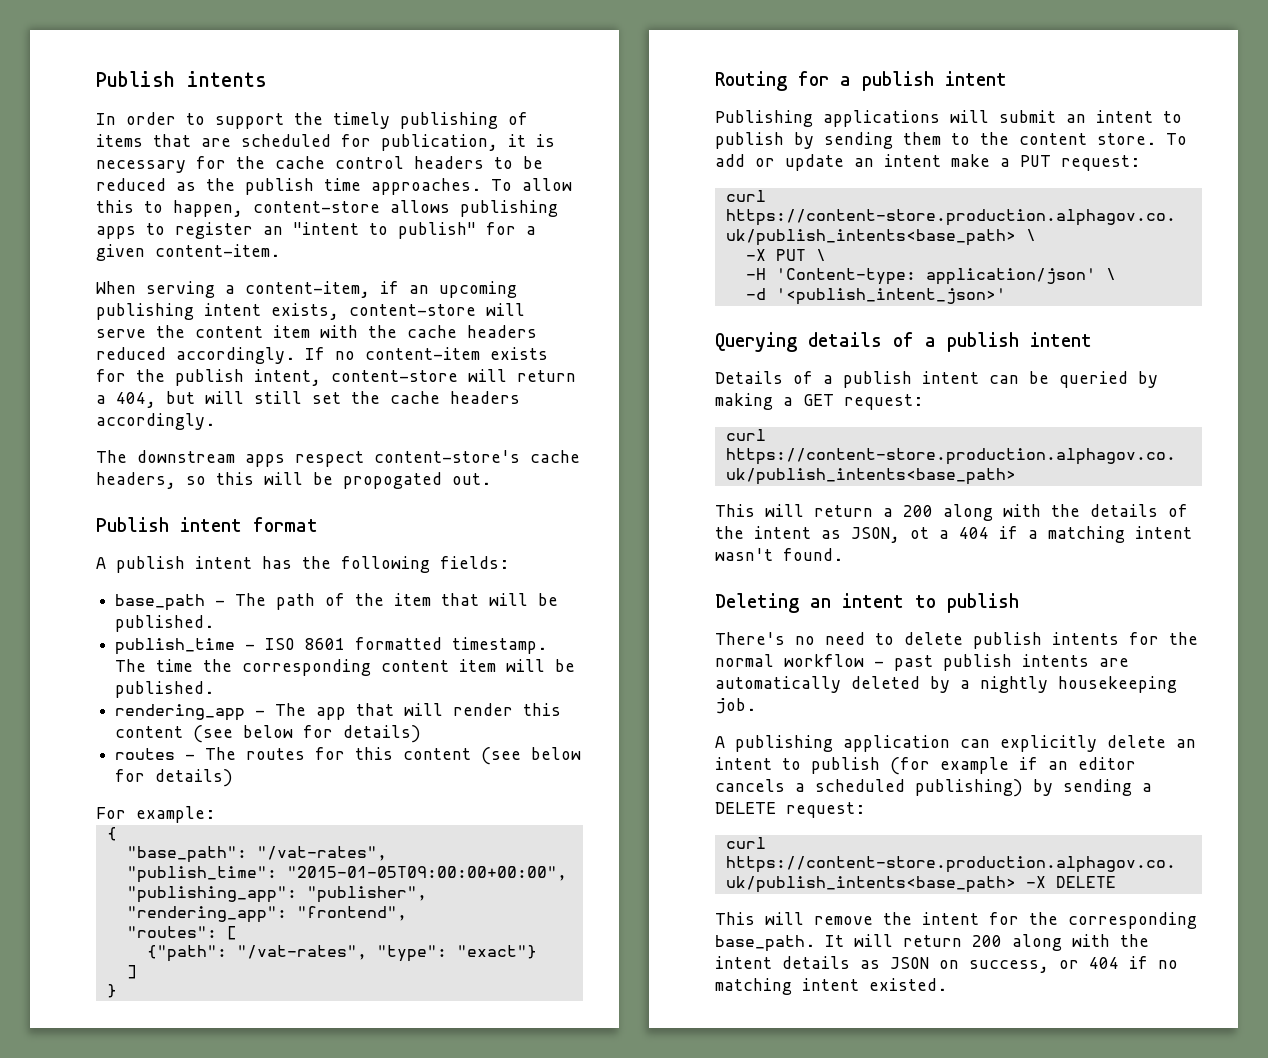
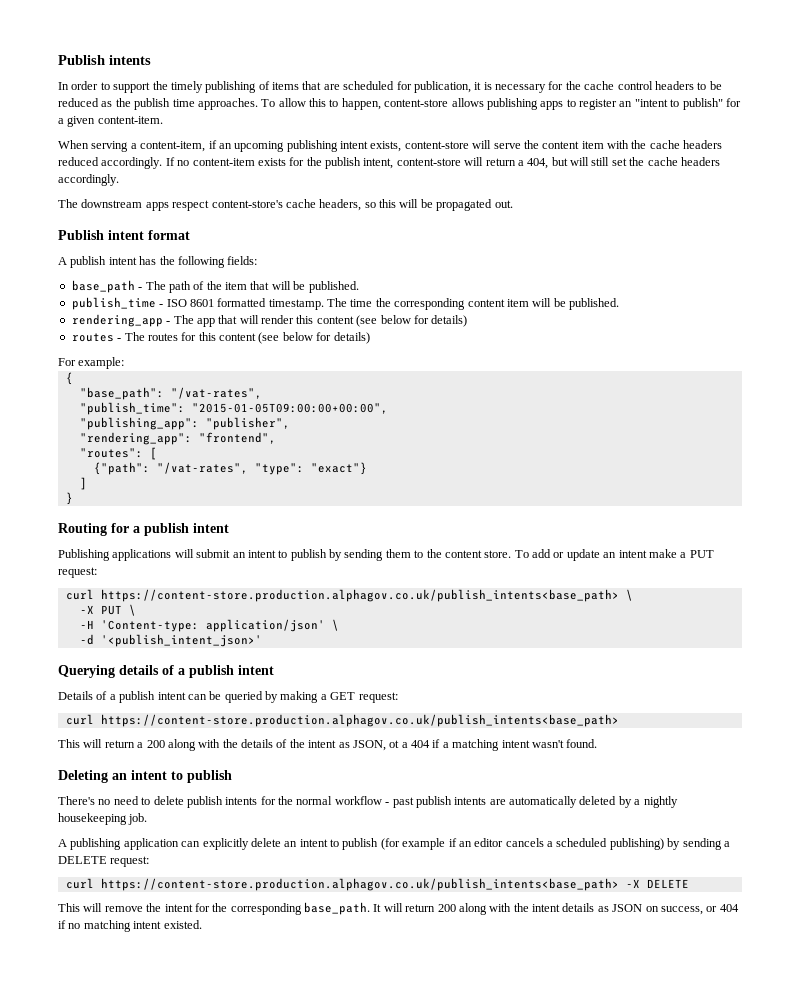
- The downstream apps respect content-store's cache headers, so this will be propogated out.
+ The downstream apps respect content-store's cache headers, so this will be propagated out.

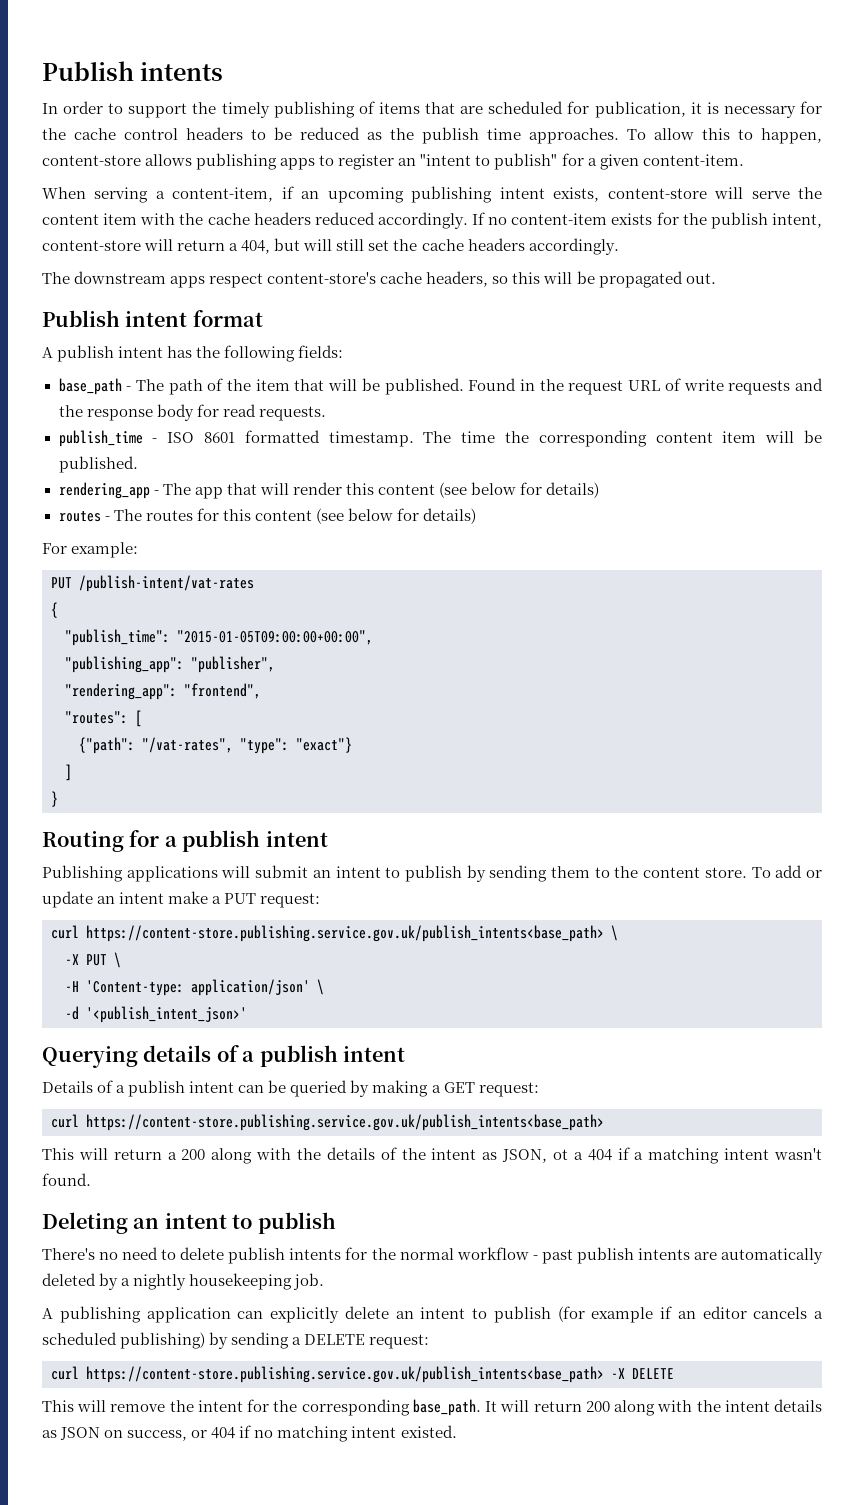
+ Found in the request URL of write requests and the response body for read requests.
+ PUT /publish-intent/vat-rates
- "base_path": "/vat-rates",
- curl https://content-store.production.alphagov.co.uk/publish_intents<base_path> \
+ curl https://content-store.publishing.service.gov.uk/publish_intents<base_path> \
  Details of a publish intent can be queried by making a GET request:
- curl https://content-store.production.alphagov.co.uk/publish_intents<base_path>
+ curl https://content-store.publishing.service.gov.uk/publish_intents<base_path>
- curl https://content-store.production.alphagov.co.uk/publish_intents<base_path> -X DELETE
+ curl https://content-store.publishing.service.gov.uk/publish_intents<base_path> -X DELETE

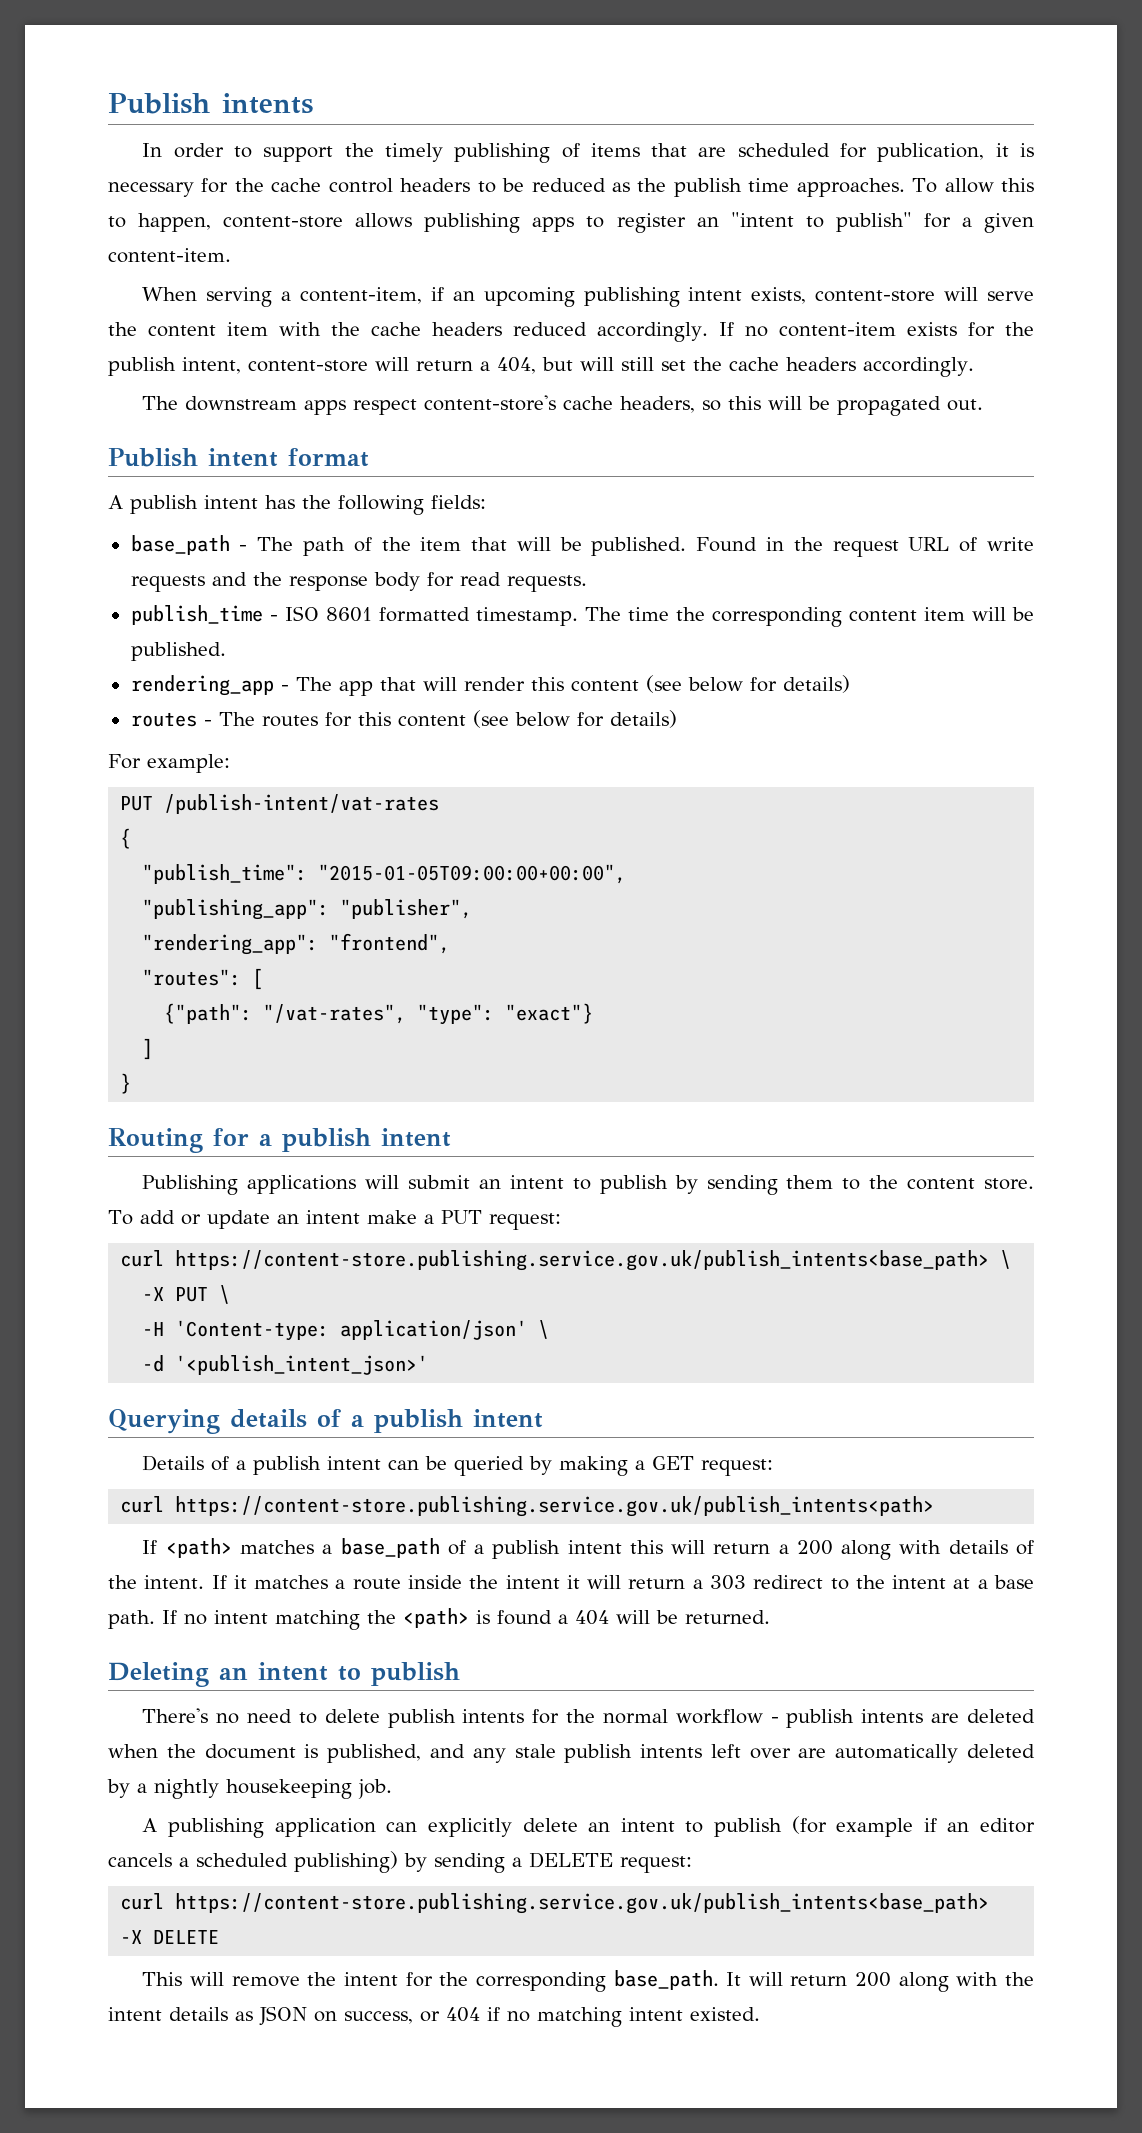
  Details of a publish intent can be queried by making a GET request:
- curl https://content-store.publishing.service.gov.uk/publish_intents<base_path>
- This will return a 200 along with the details of the intent as JSON, ot a 404 if a matching intent wasn't found.
+ curl https://content-store.publishing.service.gov.uk/publish_intents<path>
+ If <path> matches a base_path of a publish intent this will return a 200 along with details of the intent. If it matches a route inside the intent it will return a 303 redirect to the intent at a base path. If no intent matching the <path> is found a 404 will be returned.
- There's no need to delete publish intents for the normal workflow - past publish intents are automatically deleted by a nightly housekeeping job.
+ There's no need to delete publish intents for the normal workflow - publish intents are deleted when the document is published, and any stale publish intents left over are automatically deleted by a nightly housekeeping job.

